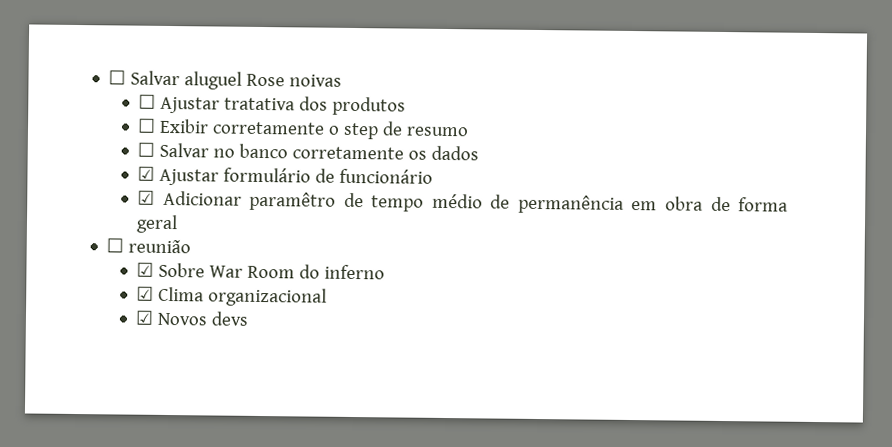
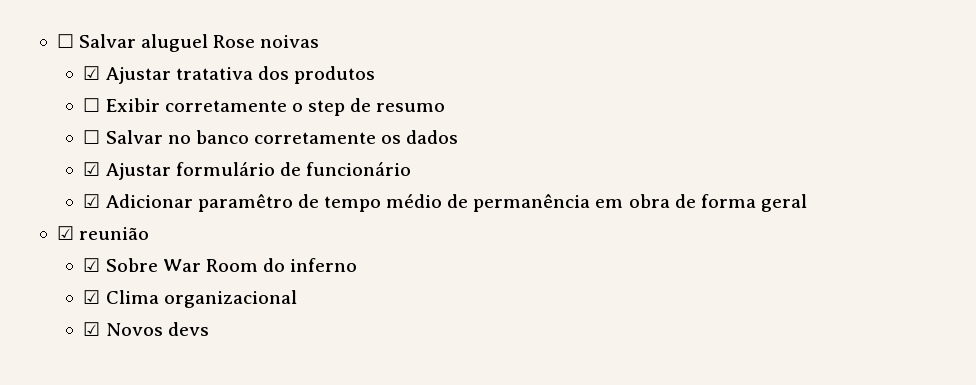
- ☐ Ajustar tratativa dos produtos
+ ☑ Ajustar tratativa dos produtos
- ☐ reunião
+ ☑ reunião

